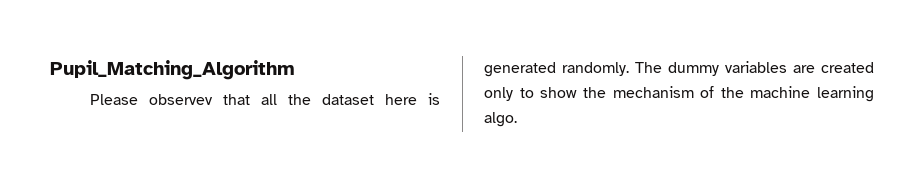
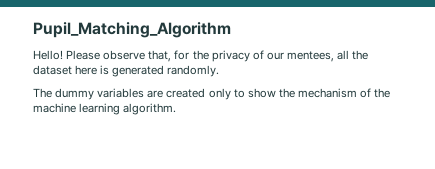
- Please observev that all the dataset here is generated randomly. The dummy variables are created only to show the mechanism of the machine learning algo.
+ Hello! Please observe that, for the privacy of our mentees, all the dataset here is generated randomly.
+ The dummy variables are created only to show the mechanism of the machine learning algorithm.

